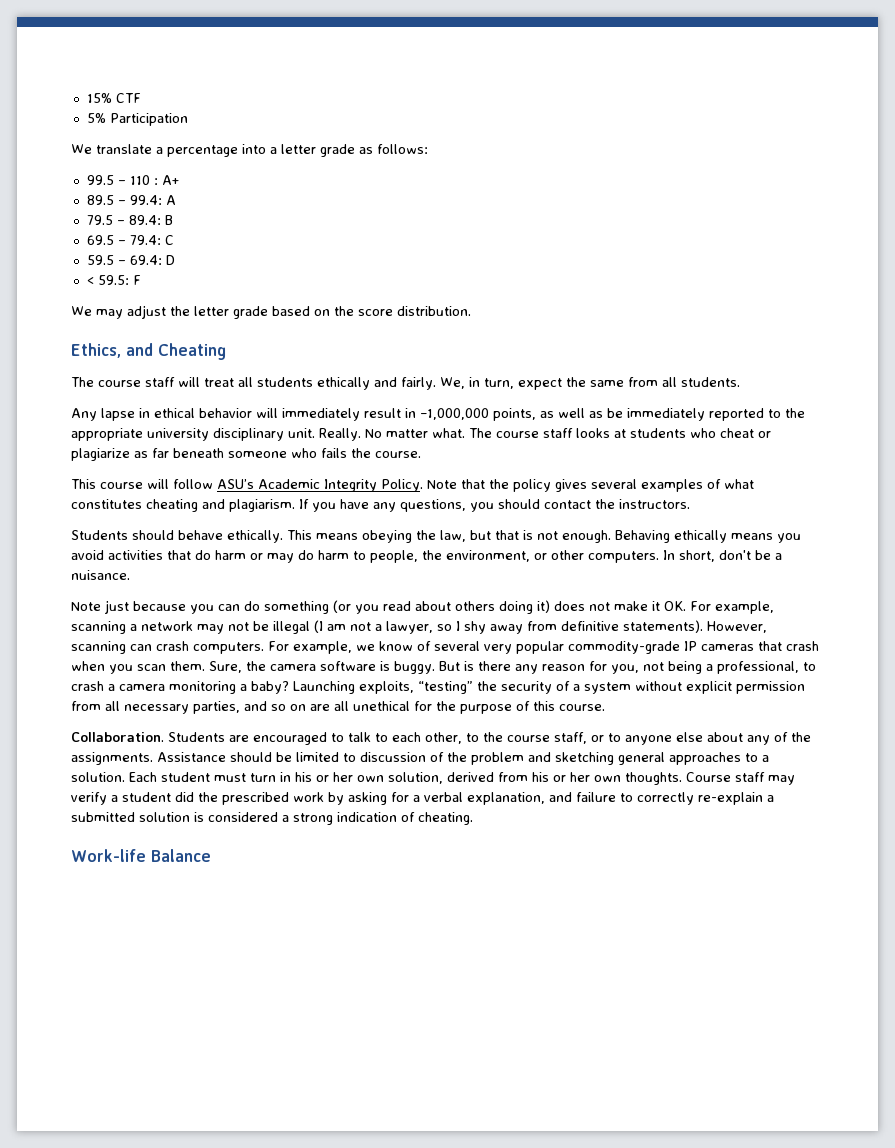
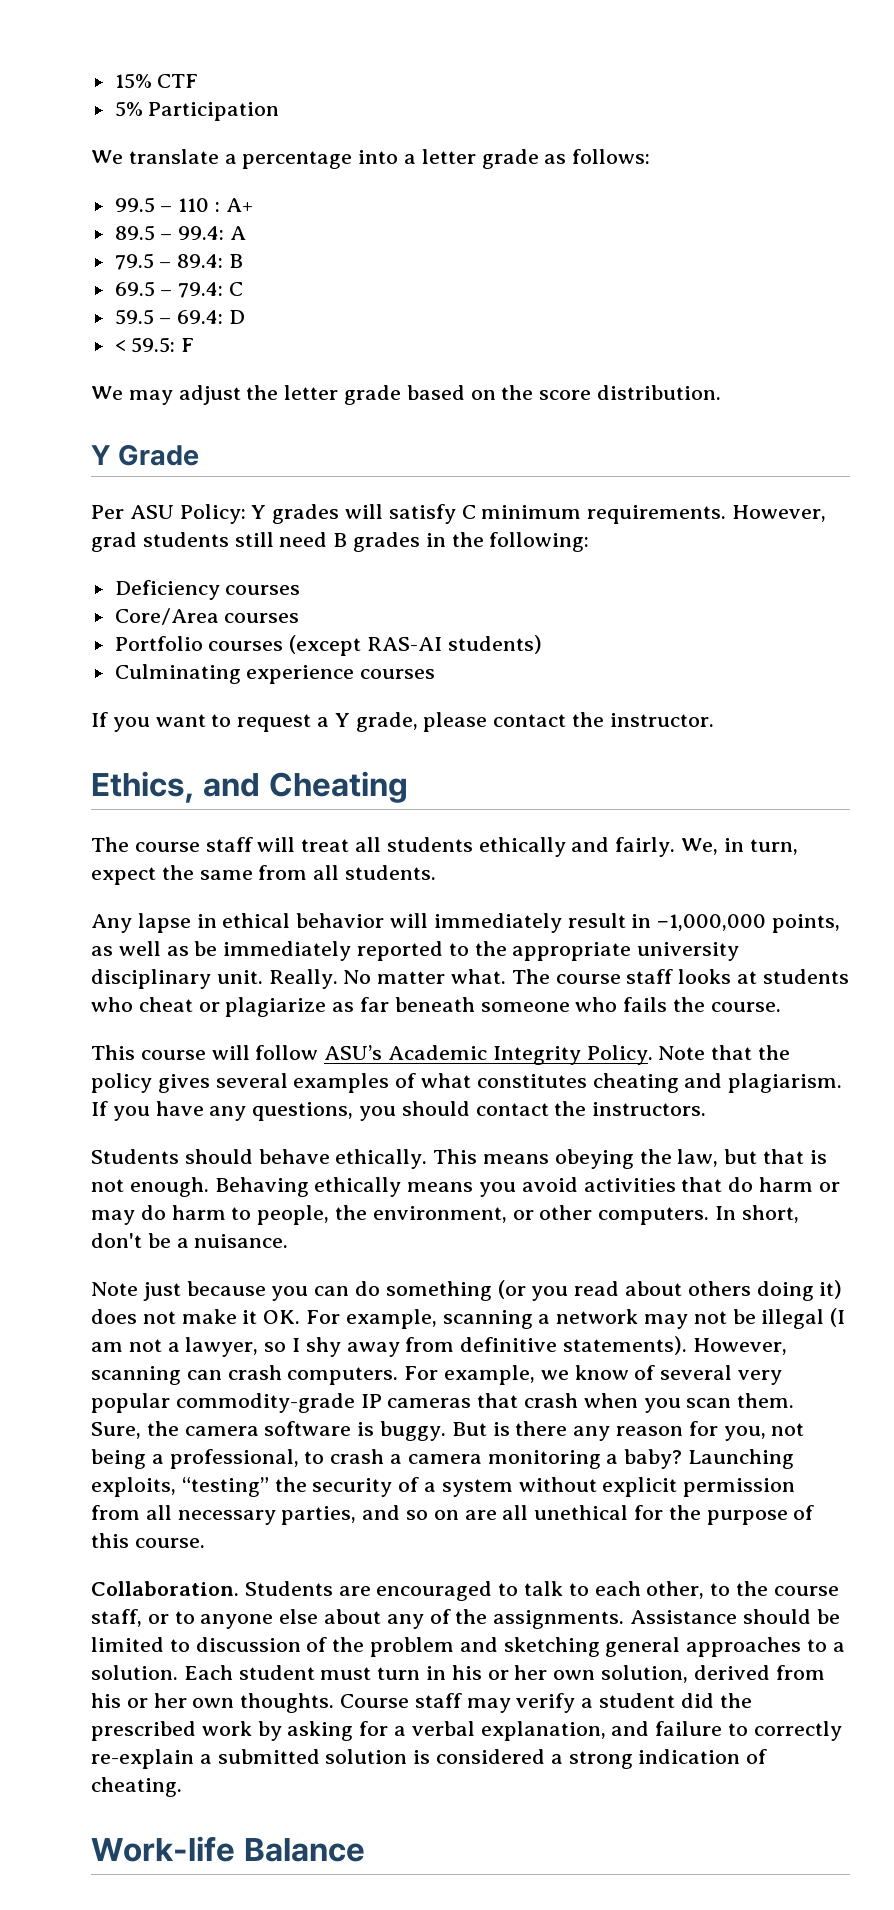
+ Y Grade
+ Per ASU Policy: Y grades will satisfy C minimum requirements. However, grad students still need B grades in the following:
+ Deficiency courses
+ Core/Area courses
+ Portfolio courses (except RAS-AI students)
+ Culminating experience courses
+ If you want to request a Y grade, please contact the instructor.

